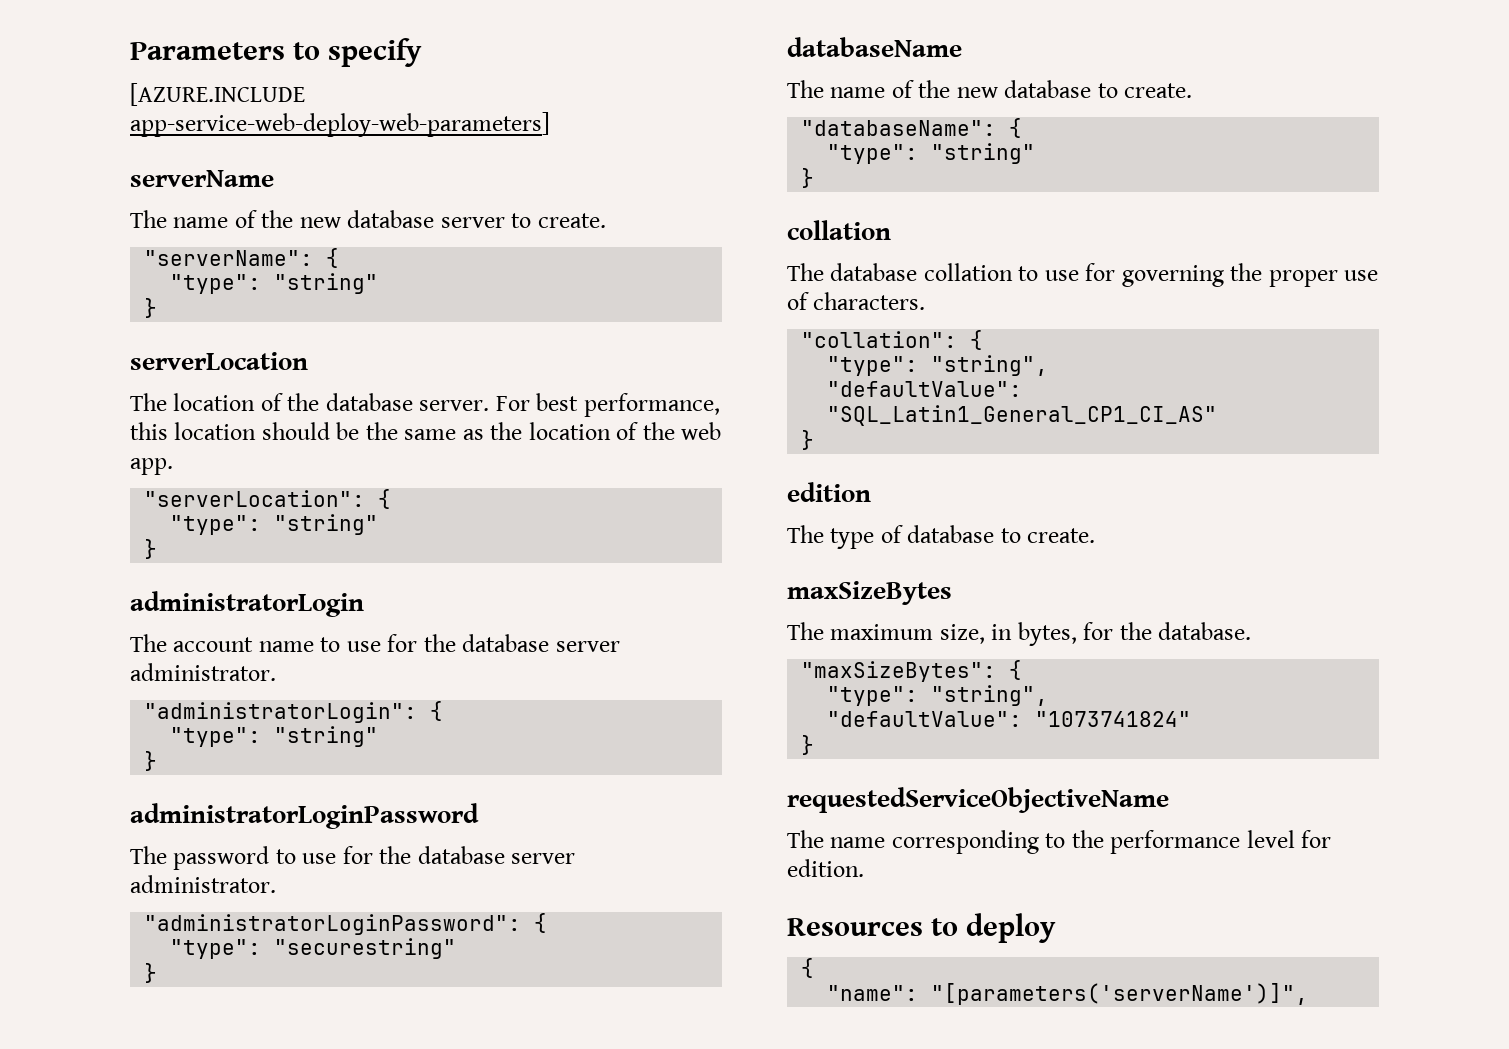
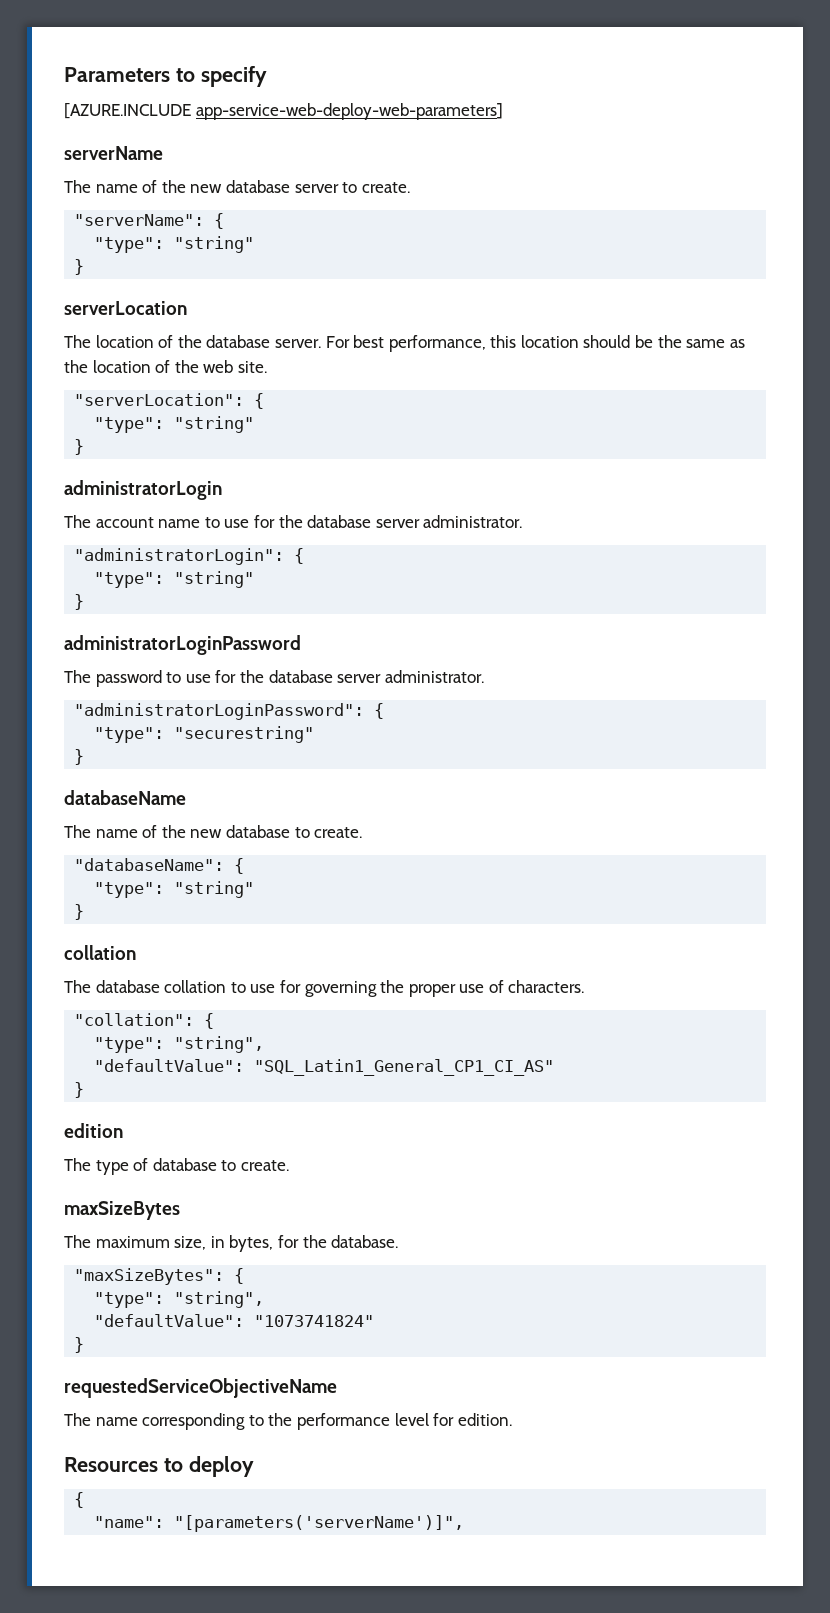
- For best performance, this location should be the same as the location of the web app.
+ For best performance, this location should be the same as the location of the web site.

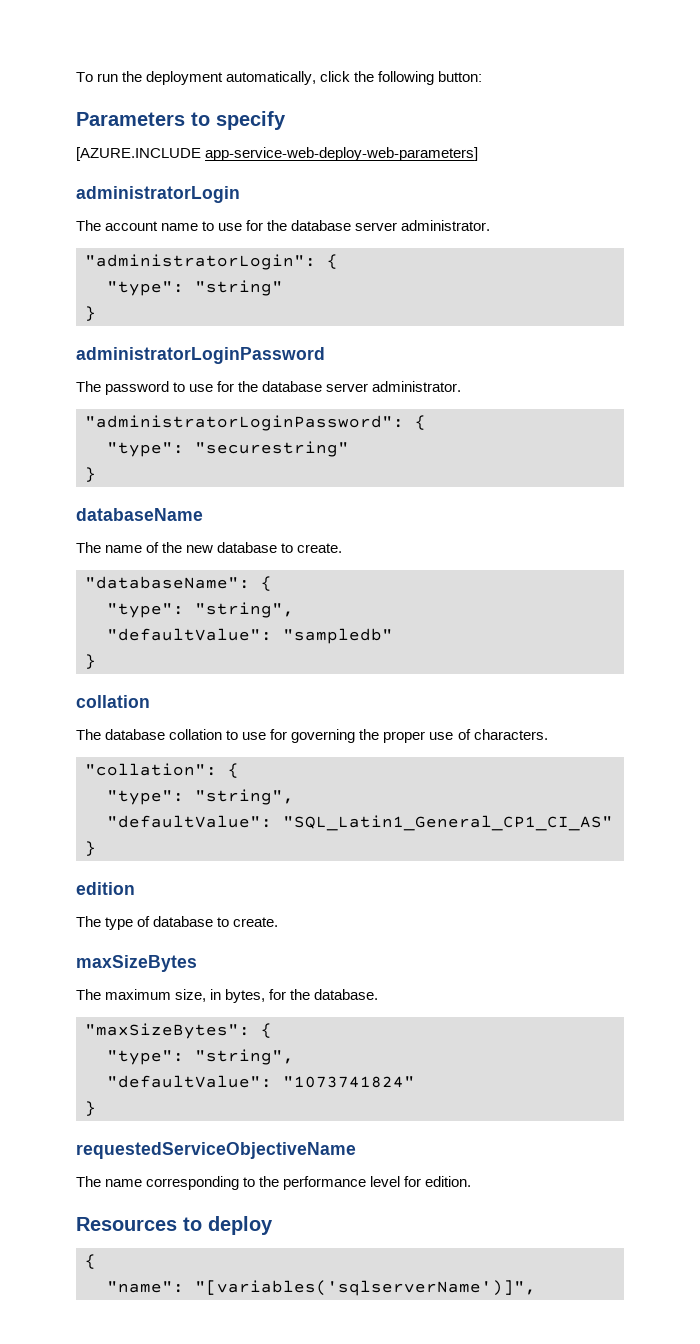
+ To run the deployment automatically, click the following button:
- serverName
- The name of the new database server to create.
- "serverName": {
- "type": "string"
- }
- serverLocation
- The location of the database server. For best performance, this location should be the same as the location of the web site.
- "serverLocation": {
- "type": "string"
- }
  "databaseName": {
- "type": "string"
+ "type": "string",
+ "defaultValue": "sampledb"
- "name": "[parameters('serverName')]",
+ "name": "[variables('sqlserverName')]",

